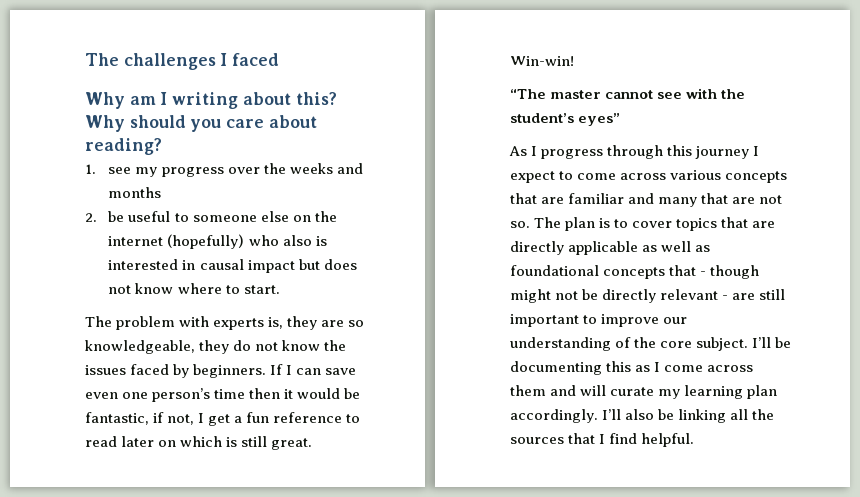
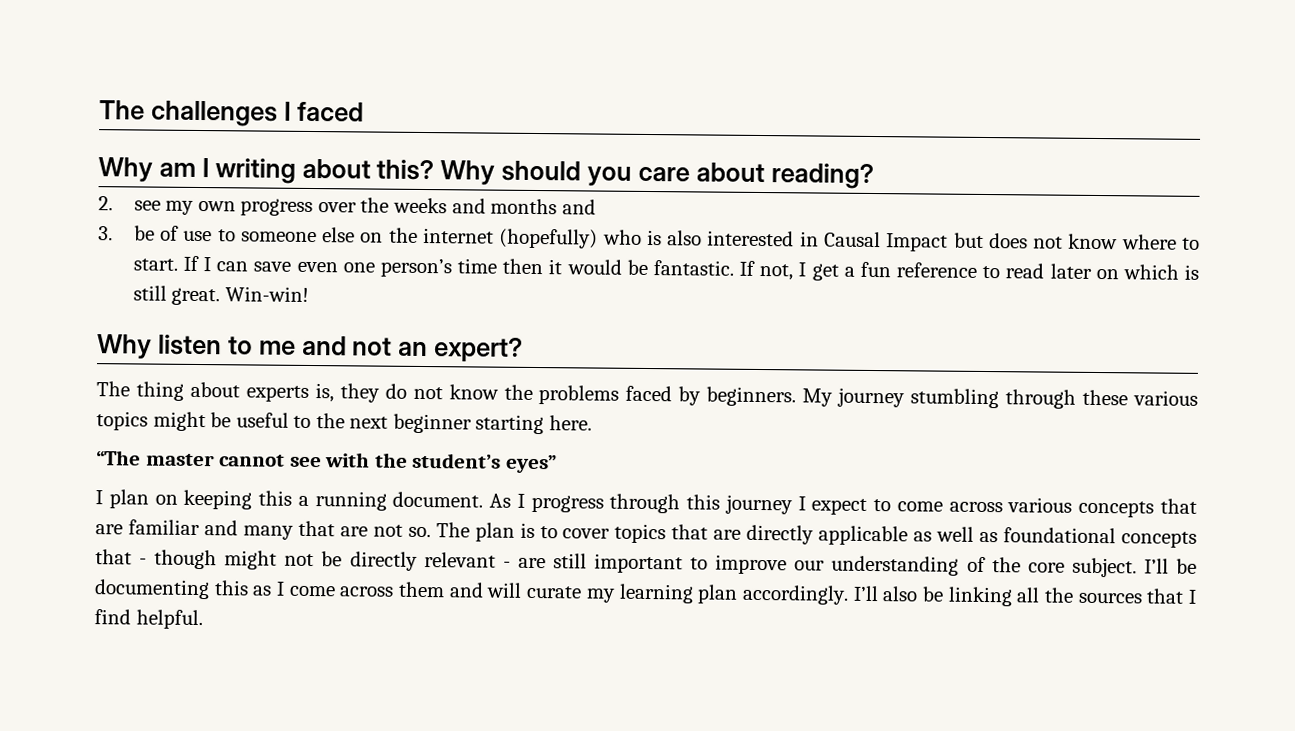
- 1. see my progress over the weeks and months
- 2. be useful to someone else on the internet (hopefully) who also is interested in causal impact but does not know where to start.
- The problem with experts is, they are so knowledgeable, they do not know the issues faced by beginners.
+ 2. see my own progress over the weeks and months and
+ 3. be of use to someone else on the internet (hopefully) who is also interested in Causal Impact but does not know where to start.
- If I can save even one person’s time then it would be fantastic, if not, I get a fun reference to read later on which is still great.
+ If I can save even one person’s time then it would be fantastic. If not, I get a fun reference to read later on which is still great.
+ Why listen to me and not an expert?
+ The thing about experts is, they do not know the problems faced by beginners. My journey stumbling through these various topics might be useful to the next beginner starting here.
+ I plan on keeping this a running document.

